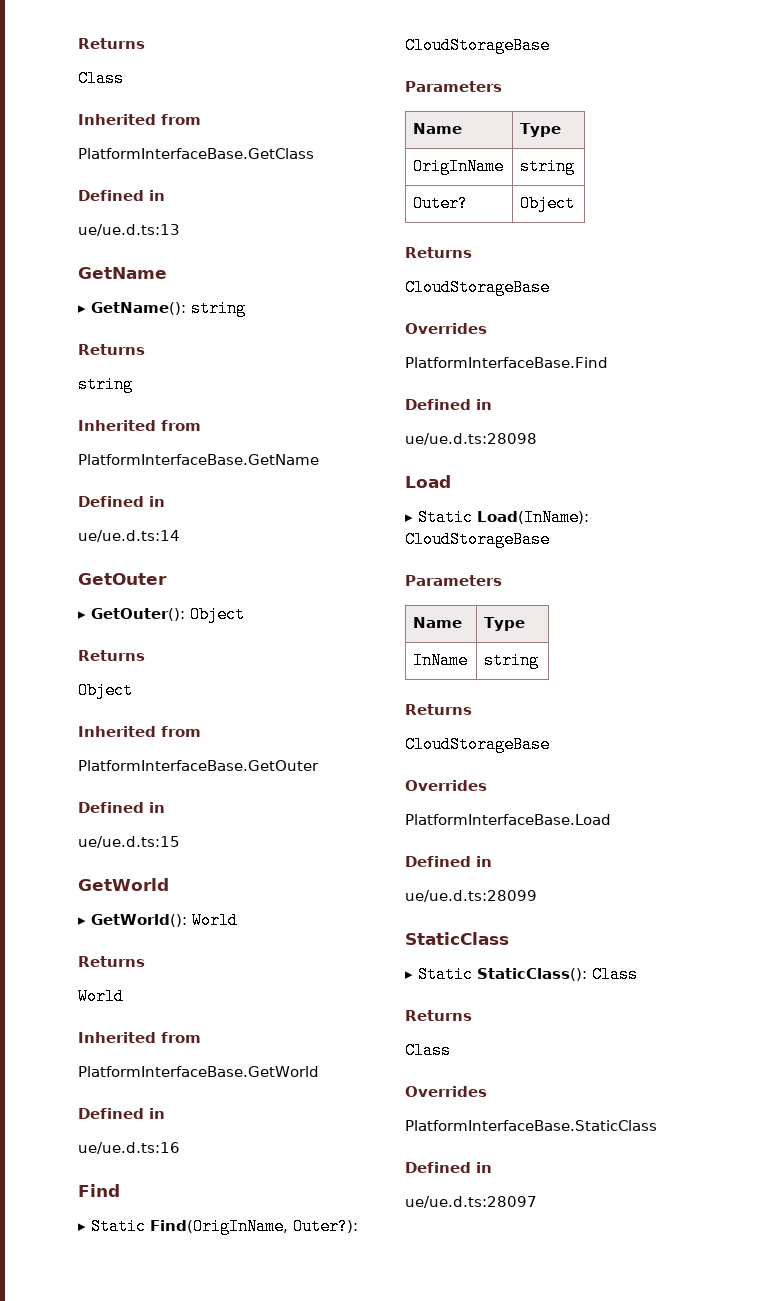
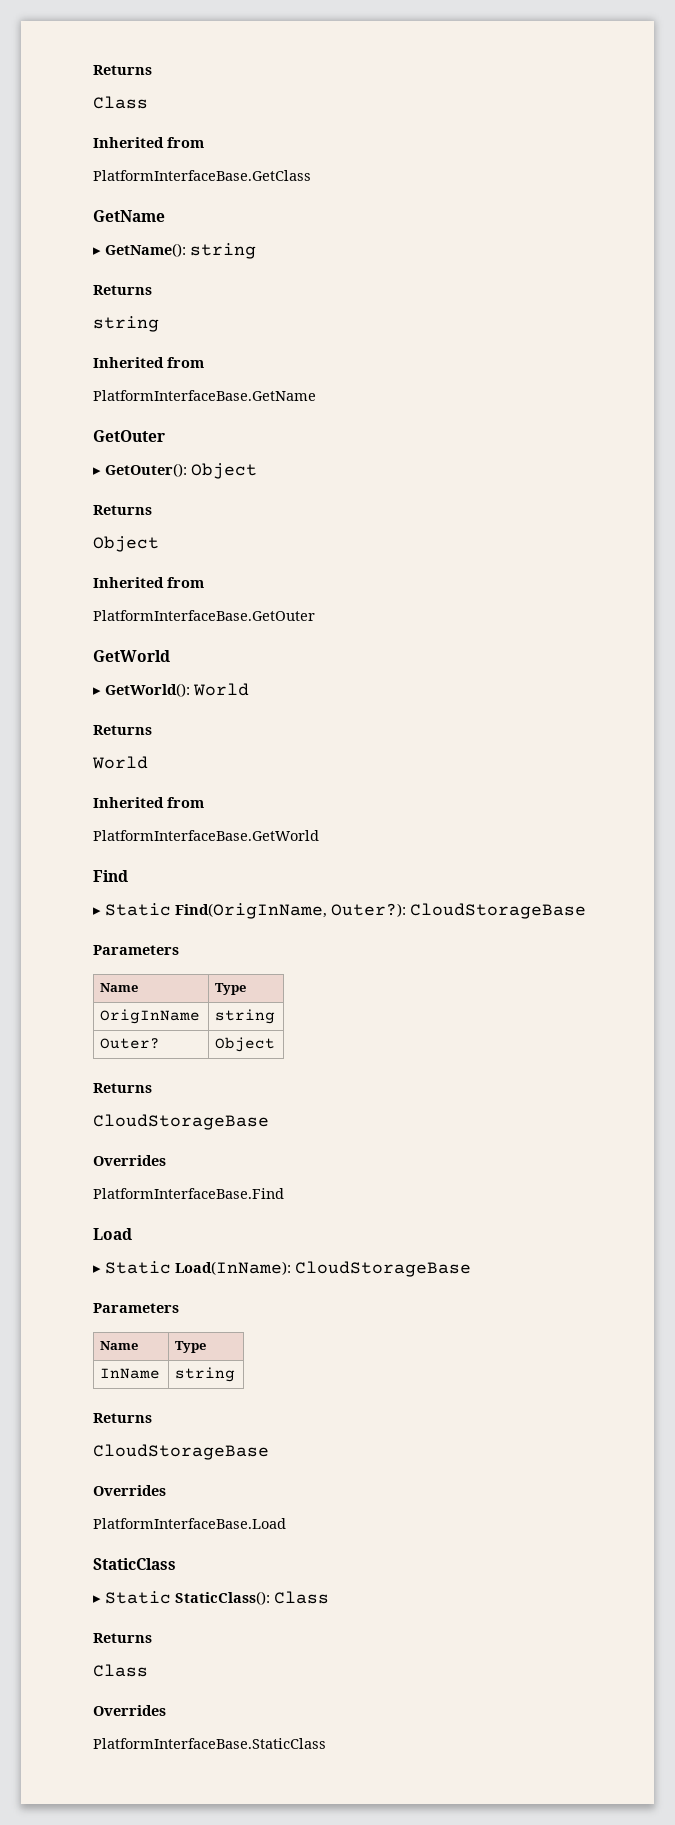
  PlatformInterfaceBase.GetClass
- Defined in
- ue/ue.d.ts:13
  PlatformInterfaceBase.GetName
- Defined in
- ue/ue.d.ts:14
  PlatformInterfaceBase.GetOuter
- Defined in
- ue/ue.d.ts:15
  PlatformInterfaceBase.GetWorld
- Defined in
- ue/ue.d.ts:16
  PlatformInterfaceBase.Find
- Defined in
- ue/ue.d.ts:28098
  PlatformInterfaceBase.Load
- Defined in
- ue/ue.d.ts:28099
  PlatformInterfaceBase.StaticClass
- Defined in
- ue/ue.d.ts:28097

